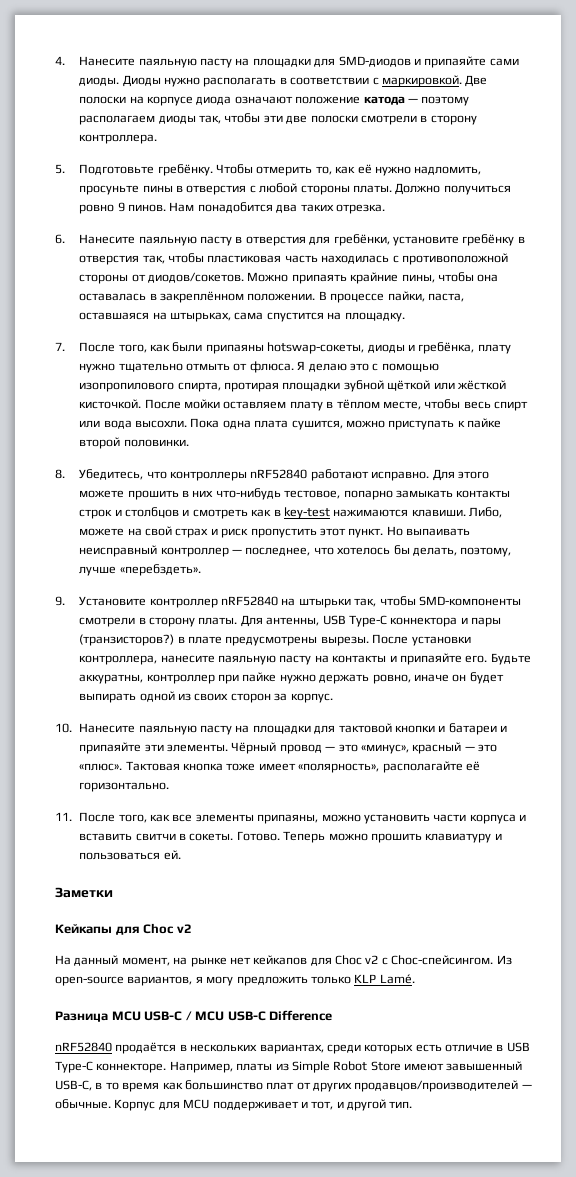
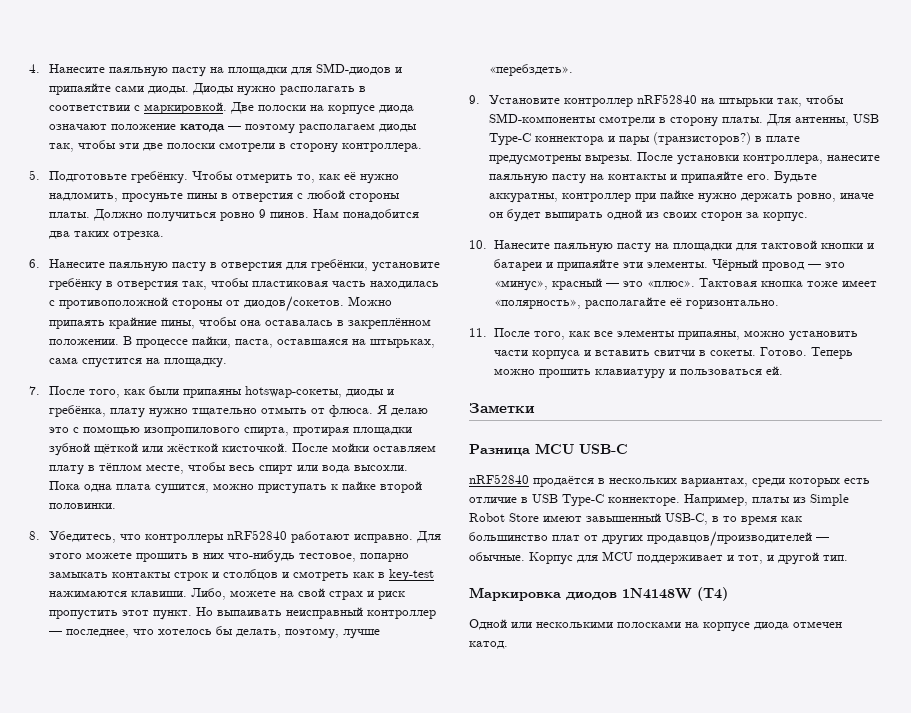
- Кейкапы для Choc v2
- На данный момент, на рынке нет кейкапов для Choc v2 с Choc-спейсингом. Из open-source вариантов, я могу предложить только KLP Lamé.
- Разница MCU USB-C / MCU USB-C Difference
+ Разница MCU USB-C
+ Маркировка диодов 1N4148W (T4)
+ Одной или несколькими полосками на корпусе диода отмечен катод.

